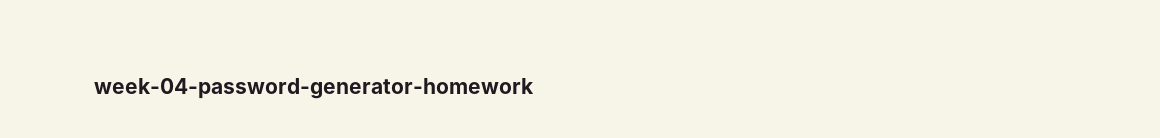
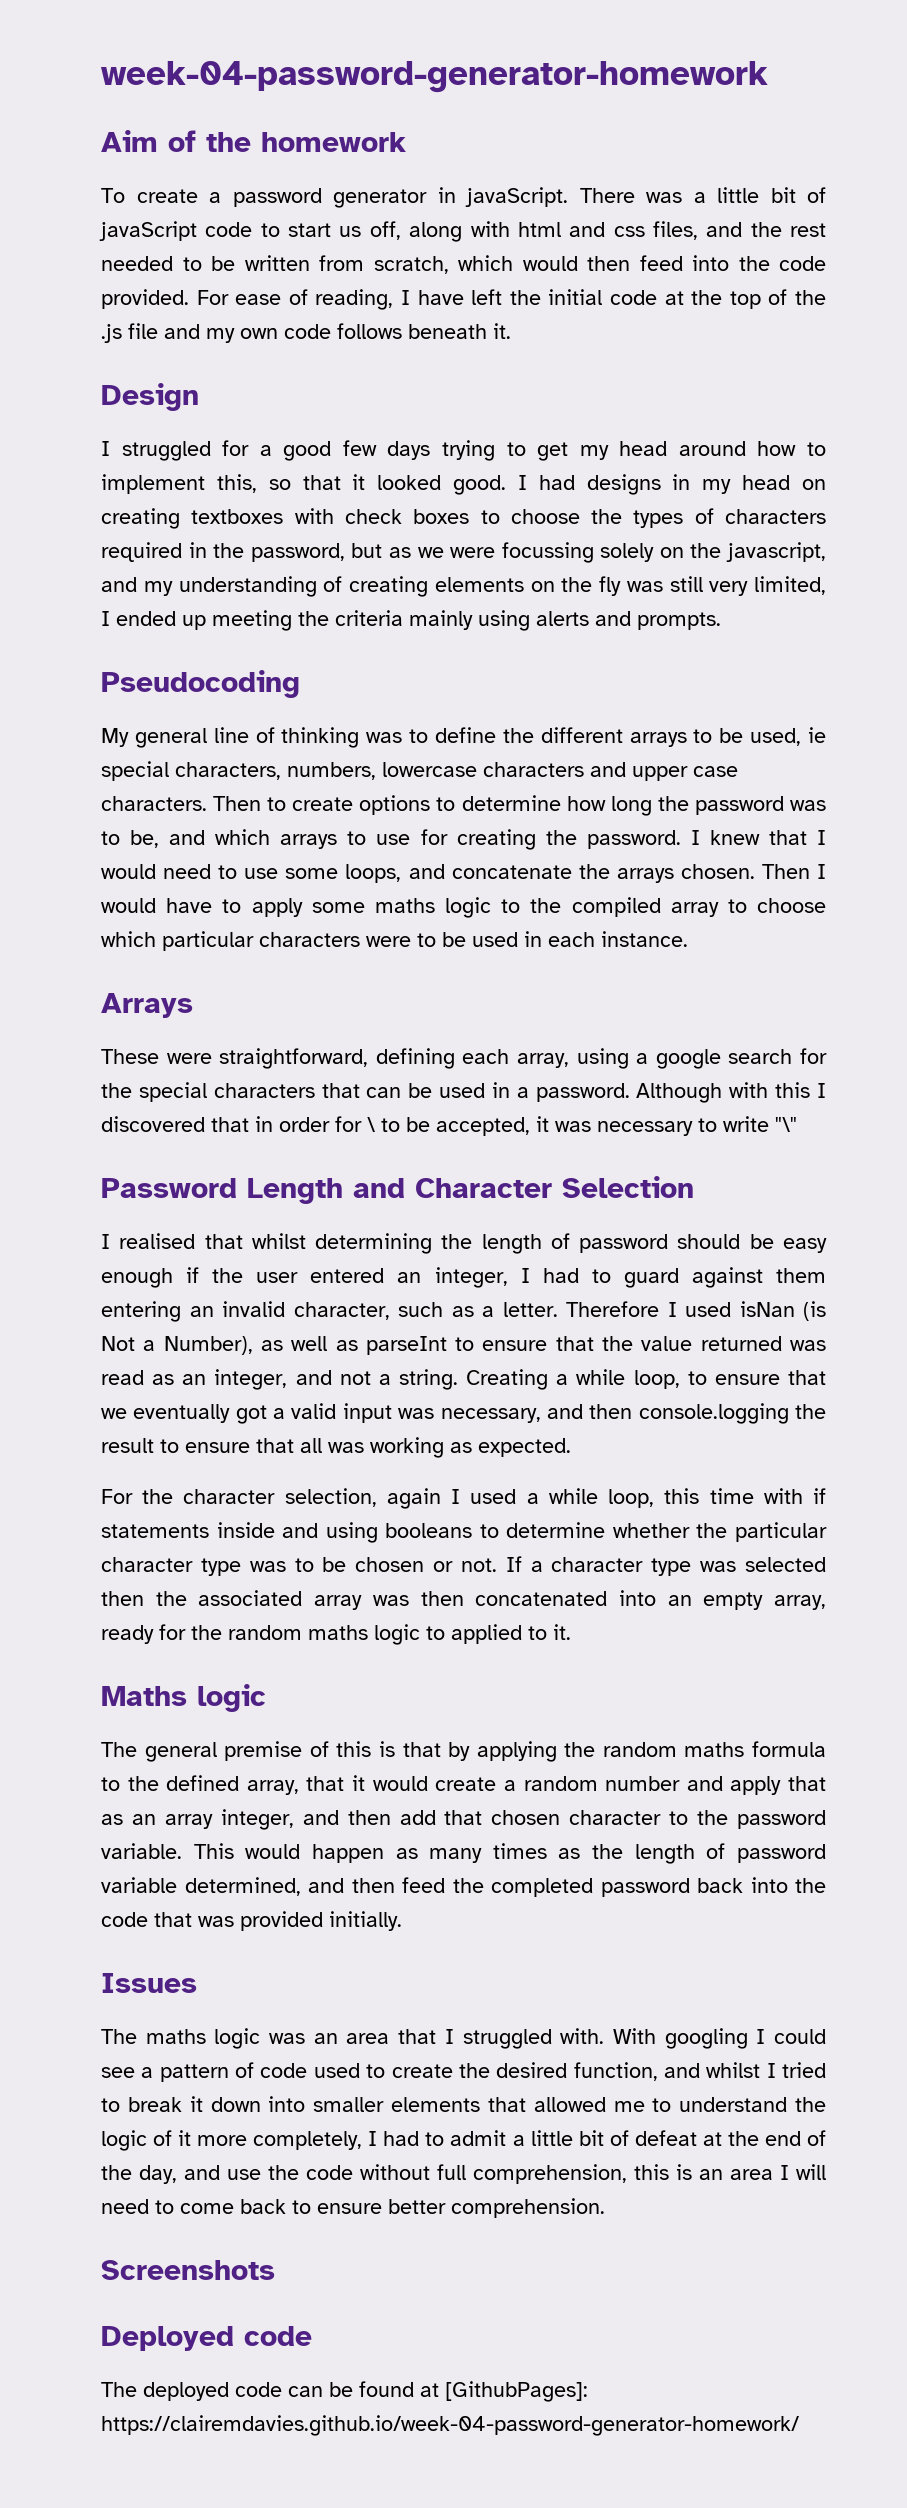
+ Aim of the homework
+ To create a password generator in javaScript. There was a little bit of javaScript code to start us off, along with html and css files, and the rest needed to be written from scratch, which would then feed into the code provided. For ease of reading, I have left the initial code at the top of the .js file and my own code follows beneath it.
+ Design
+ I struggled for a good few days trying to get my head around how to implement this, so that it looked good. I had designs in my head on creating textboxes with check boxes to choose the types of characters required in the password, but as we were focussing solely on the javascript, and my understanding of creating elements on the fly was still very limited, I ended up meeting the criteria mainly using alerts and prompts.
+ Pseudocoding
+ My general line of thinking was to define the different arrays to be used, ie special characters, numbers, lowercase characters and upper case characters. Then to create options to determine how long the password was to be, and which arrays to use for creating the password. I knew that I would need to use some loops, and concatenate the arrays chosen. Then I would have to apply some maths logic to the compiled array to choose which particular characters were to be used in each instance.
+ Arrays
+ These were straightforward, defining each array, using a google search for the special characters that can be used in a password. Although with this I discovered that in order for \ to be accepted, it was necessary to write "\"
+ Password Length and Character Selection
+ I realised that whilst determining the length of password should be easy enough if the user entered an integer, I had to guard against them entering an invalid character, such as a letter. Therefore I used isNan (is Not a Number), as well as parseInt to ensure that the value returned was read as an integer, and not a string. Creating a while loop, to ensure that we eventually got a valid input was necessary, and then console.logging the result to ensure that all was working as expected.
+ For the character selection, again I used a while loop, this time with if statements inside and using booleans to determine whether the particular character type was to be chosen or not. If a character type was selected then the associated array was then concatenated into an empty array, ready for the random maths logic to applied to it.
+ Maths logic
+ The general premise of this is that by applying the random maths formula to the defined array, that it would create a random number and apply that as an array integer, and then add that chosen character to the password variable. This would happen as many times as the length of password variable determined, and then feed the completed password back into the code that was provided initially.
+ Issues
+ The maths logic was an area that I struggled with. With googling I could see a pattern of code used to create the desired function, and whilst I tried to break it down into smaller elements that allowed me to understand the logic of it more completely, I had to admit a little bit of defeat at the end of the day, and use the code without full comprehension, this is an area I will need to come back to ensure better comprehension.
+ Screenshots
+ Deployed code
+ The deployed code can be found at [GithubPages]: https://clairemdavies.github.io/week-04-password-generator-homework/

